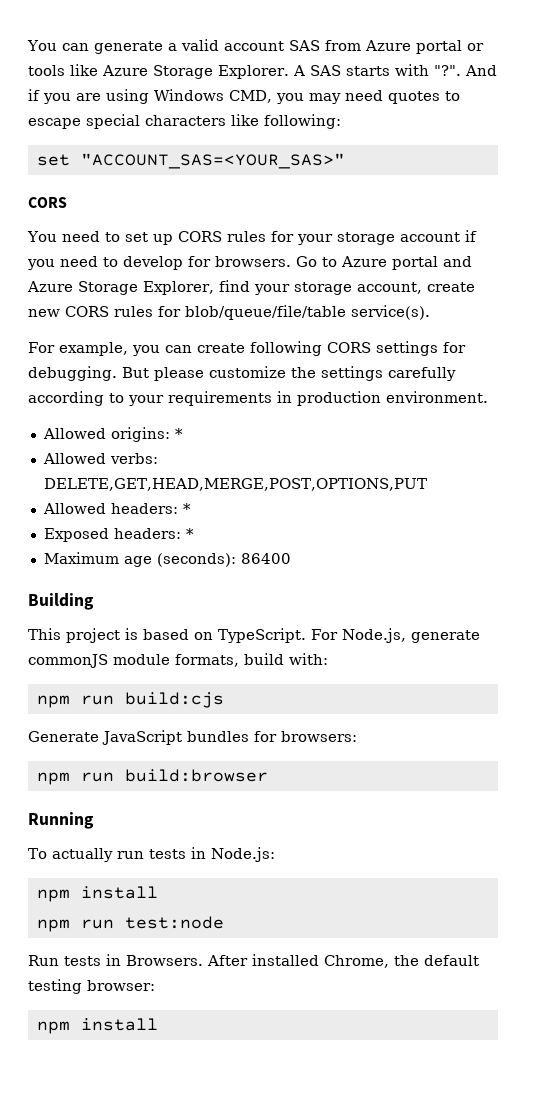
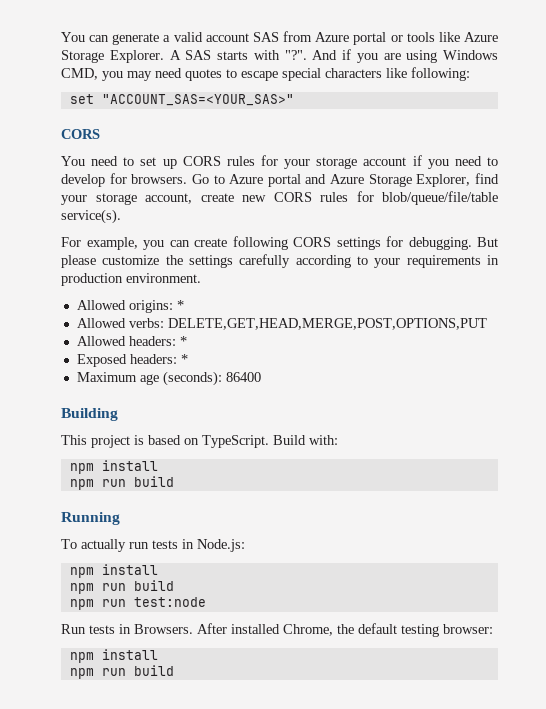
- For Node.js, generate commonJS module formats, build with:
- npm run build:cjs
- Generate JavaScript bundles for browsers:
- npm run build:browser
+ Build with:
+ npm install
+ npm run build
  To actually run tests in Node.js:
  npm install
+ npm run build
  After installed Chrome, the default testing browser:
  npm install
+ npm run build

